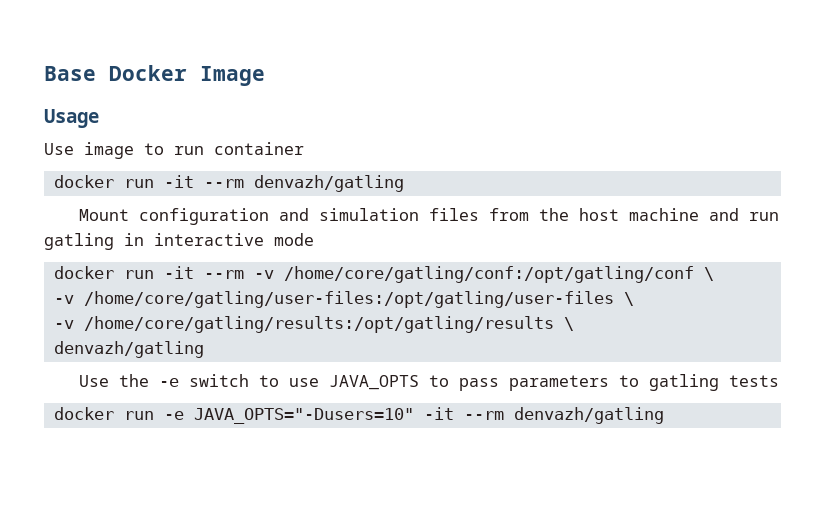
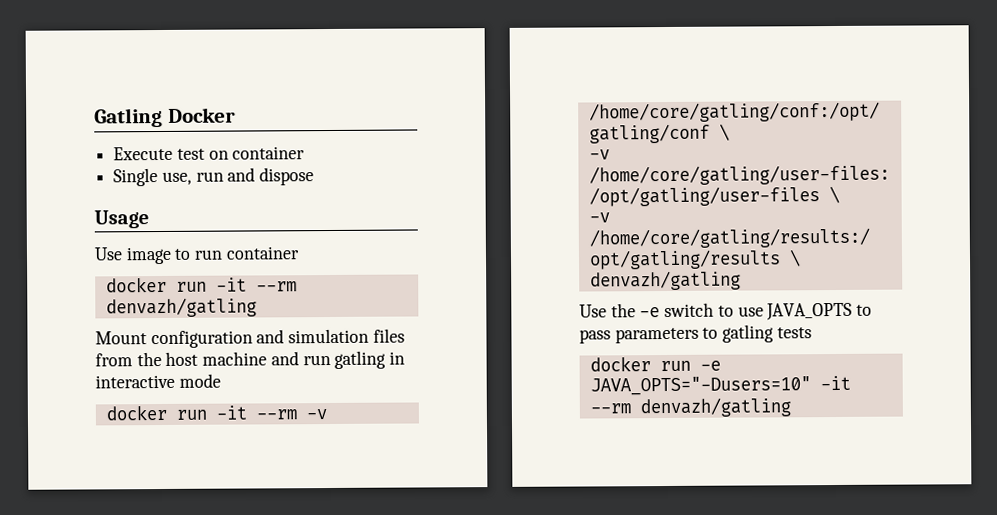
- Base Docker Image
+ Gatling Docker
+ Execute test on container
+ Single use, run and dispose

